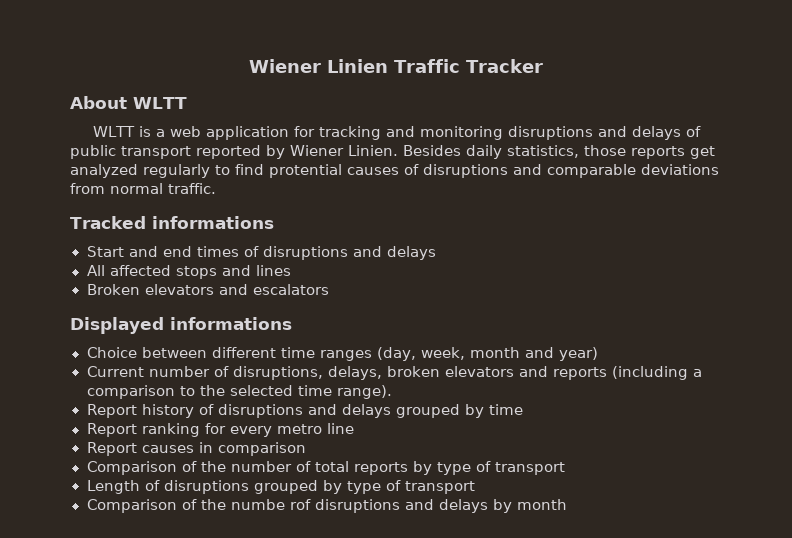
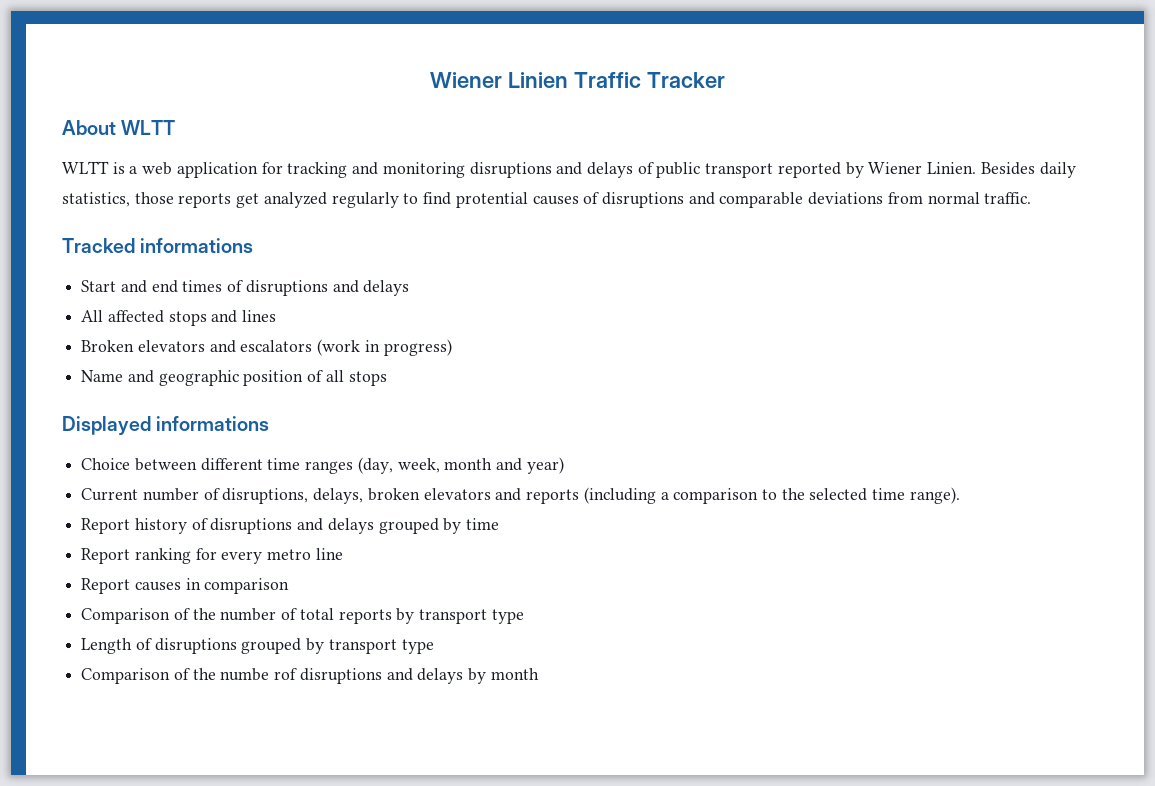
- Broken elevators and escalators
+ Broken elevators and escalators (work in progress)
+ Name and geographic position of all stops
- Comparison of the number of total reports by type of transport
+ Comparison of the number of total reports by transport type
- Length of disruptions grouped by type of transport
+ Length of disruptions grouped by transport type

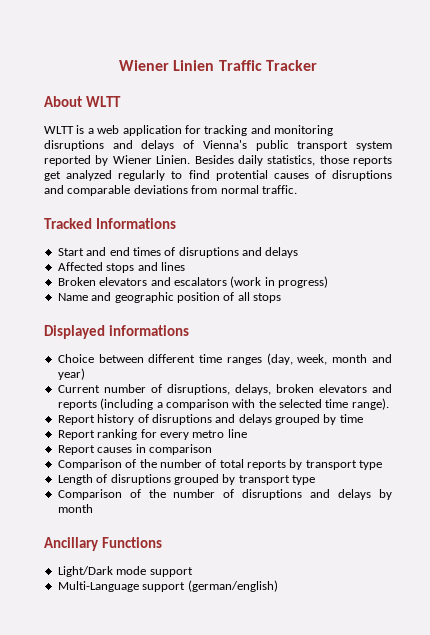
- WLTT is a web application for tracking and monitoring disruptions and delays of public transport reported by Wiener Linien.
+ WLTT is a web application for tracking and monitoring disruptions and delays of Vienna's public transport system reported by Wiener Linien.
- Tracked informations
+ Tracked Informations
- All affected stops and lines
+ Affected stops and lines
- Current number of disruptions, delays, broken elevators and reports (including a comparison to the selected time range).
+ Current number of disruptions, delays, broken elevators and reports (including a comparison with the selected time range).
- Comparison of the numbe rof disruptions and delays by month
+ Comparison of the number of disruptions and delays by month
+ Ancillary Functions
+ Light/Dark mode support
+ Multi-Language support (german/english)

